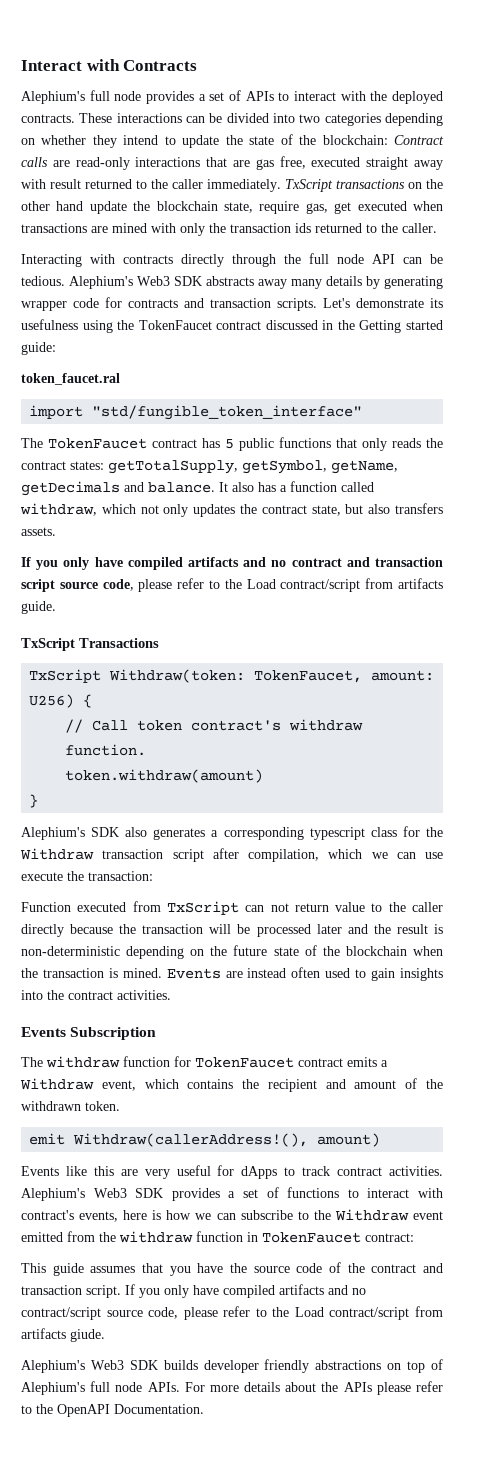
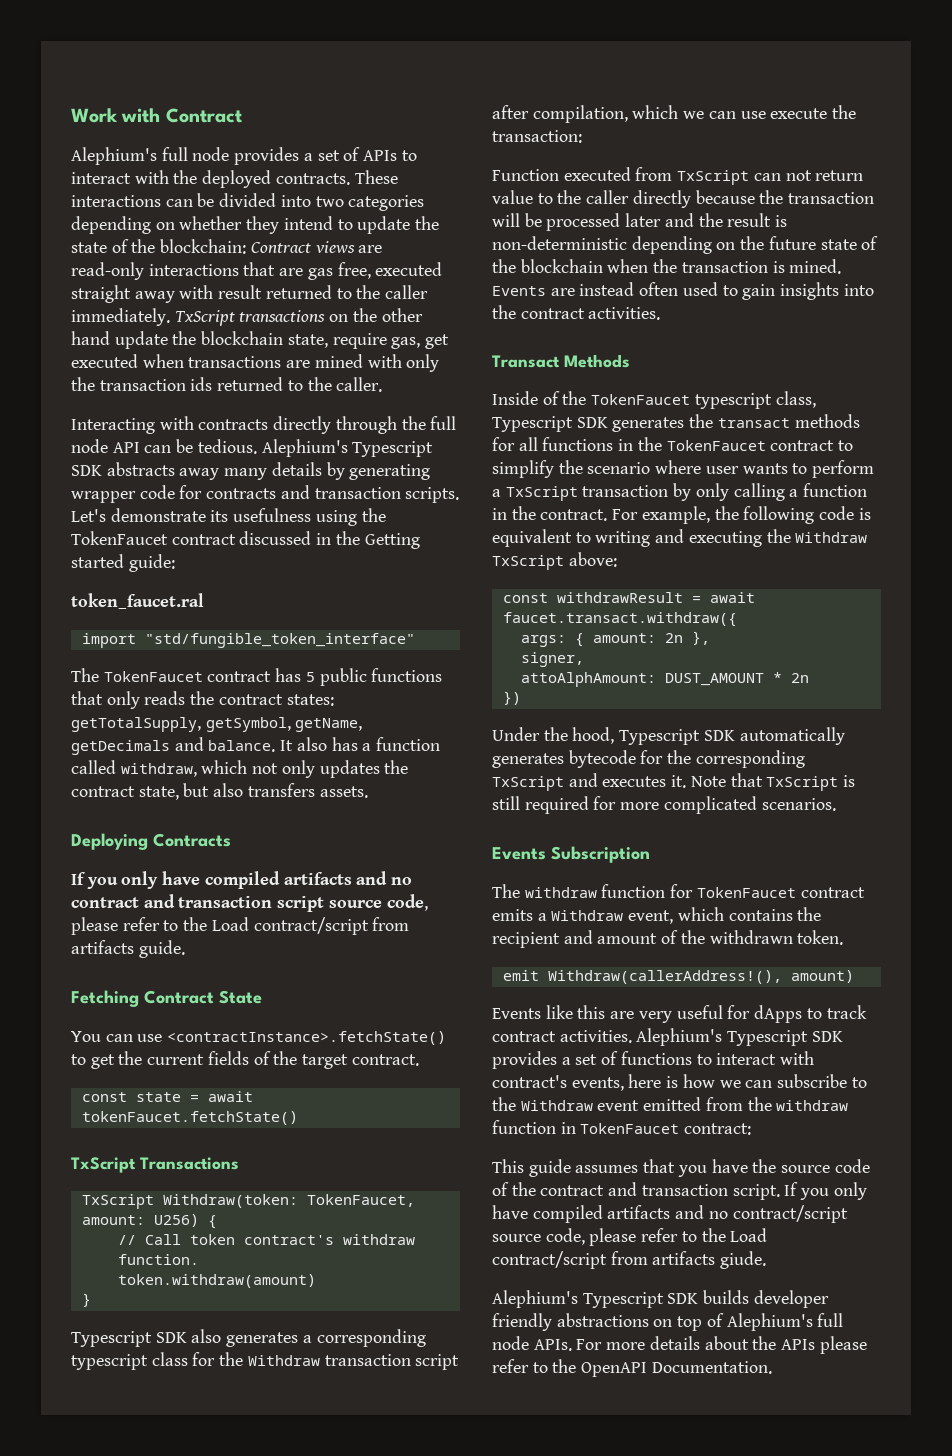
- Interact with Contracts
+ Work with Contract
- These interactions can be divided into two categories depending on whether they intend to update the state of the blockchain: Contract calls are read-only interactions that are gas free, executed straight away with result returned to the caller immediately.
+ These interactions can be divided into two categories depending on whether they intend to update the state of the blockchain: Contract views are read-only interactions that are gas free, executed straight away with result returned to the caller immediately.
- Alephium's Web3 SDK abstracts away many details by generating wrapper code for contracts and transaction scripts.
+ Alephium's Typescript SDK abstracts away many details by generating wrapper code for contracts and transaction scripts.
+ Deploying Contracts
+ Fetching Contract State
+ You can use <contractInstance>.fetchState() to get the current fields of the target contract.
+ const state = await tokenFaucet.fetchState()
- Alephium's SDK also generates a corresponding typescript class for the Withdraw transaction script after compilation, which we can use execute the transaction:
+ Typescript SDK also generates a corresponding typescript class for the Withdraw transaction script after compilation, which we can use execute the transaction:
+ Transact Methods
+ Inside of the TokenFaucet typescript class, Typescript SDK generates the transact methods for all functions in the TokenFaucet contract to simplify the scenario where user wants to perform a TxScript transaction by only calling a function in the contract. For example, the following code is equivalent to writing and executing the Withdraw TxScript above:
+ const withdrawResult = await faucet.transact.withdraw({
+ args: { amount: 2n },
+ signer,
+ attoAlphAmount: DUST_AMOUNT * 2n
+ })
+ Under the hood, Typescript SDK automatically generates bytecode for the corresponding TxScript and executes it. Note that TxScript is still required for more complicated scenarios.
- Alephium's Web3 SDK provides a set of functions to interact with contract's events, here is how we can subscribe to the Withdraw event emitted from the withdraw function in TokenFaucet contract:
+ Alephium's Typescript SDK provides a set of functions to interact with contract's events, here is how we can subscribe to the Withdraw event emitted from the withdraw function in TokenFaucet contract:
- Alephium's Web3 SDK builds developer friendly abstractions on top of Alephium's full node APIs.
+ Alephium's Typescript SDK builds developer friendly abstractions on top of Alephium's full node APIs.

